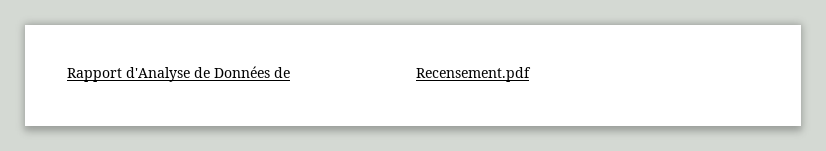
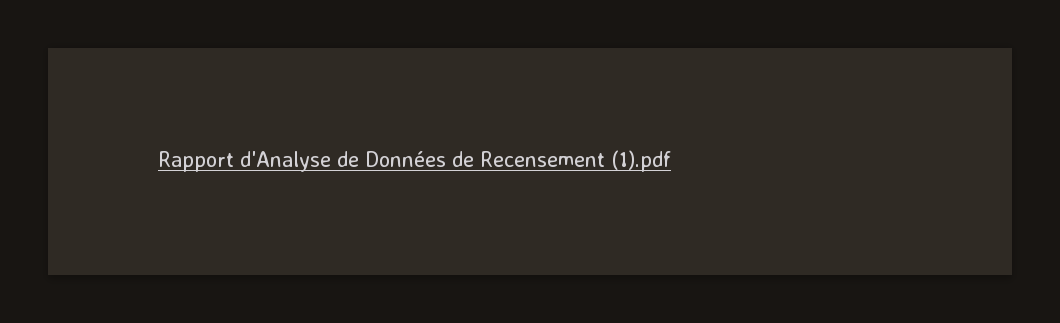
- Rapport d'Analyse de Données de Recensement.pdf
+ Rapport d'Analyse de Données de Recensement (1).pdf

